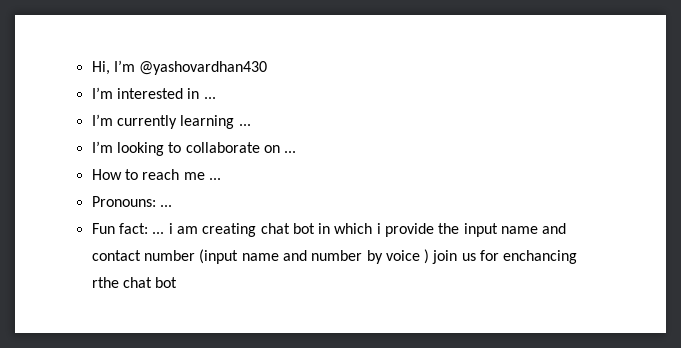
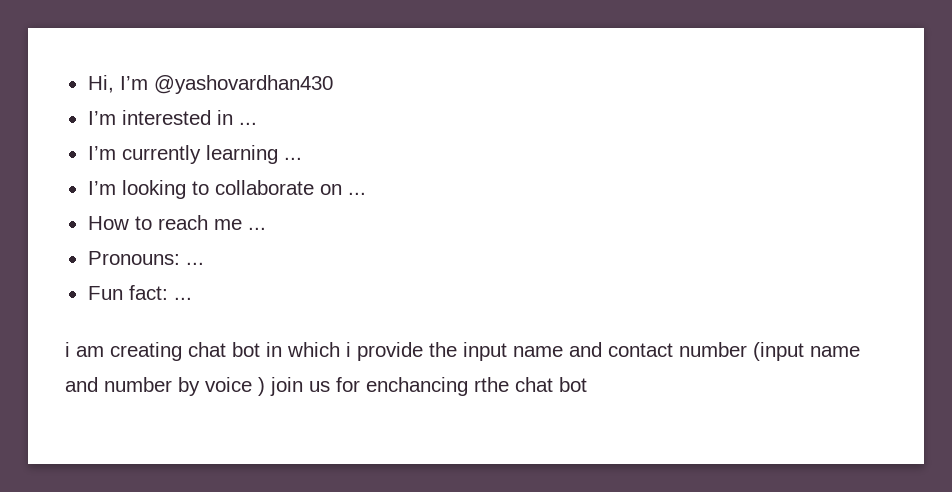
- Fun fact: ... i am creating chat bot in which i provide the input name and contact number (input name and number by voice ) join us for enchancing rthe chat bot
+ Fun fact: ...
+ i am creating chat bot in which i provide the input name and contact number (input name and number by voice ) join us for enchancing rthe chat bot

